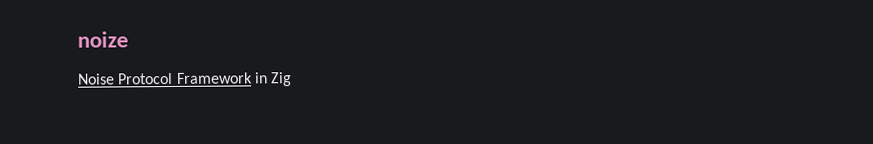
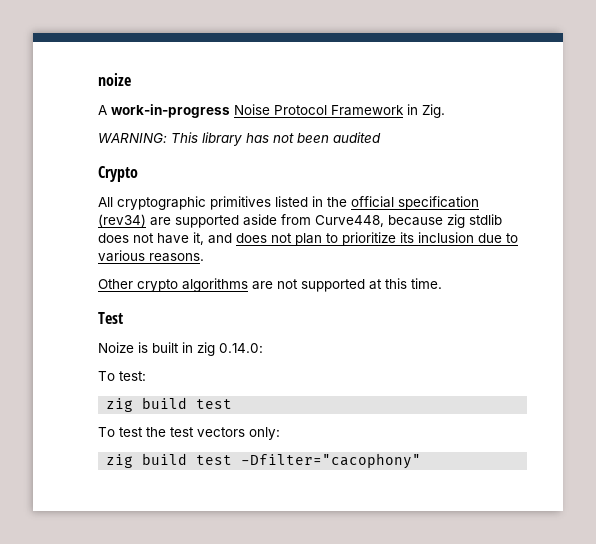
- Noise Protocol Framework in Zig
+ A work-in-progress Noise Protocol Framework in Zig.
+ WARNING: This library has not been audited
+ Crypto
+ All cryptographic primitives listed in the official specification (rev34) are supported aside from Curve448, because zig stdlib does not have it, and does not plan to prioritize its inclusion due to various reasons.
+ Other crypto algorithms are not supported at this time.
+ Test
+ Noize is built in zig 0.14.0:
+ To test:
+ zig build test
+ To test the test vectors only:
+ zig build test -Dfilter="cacophony"

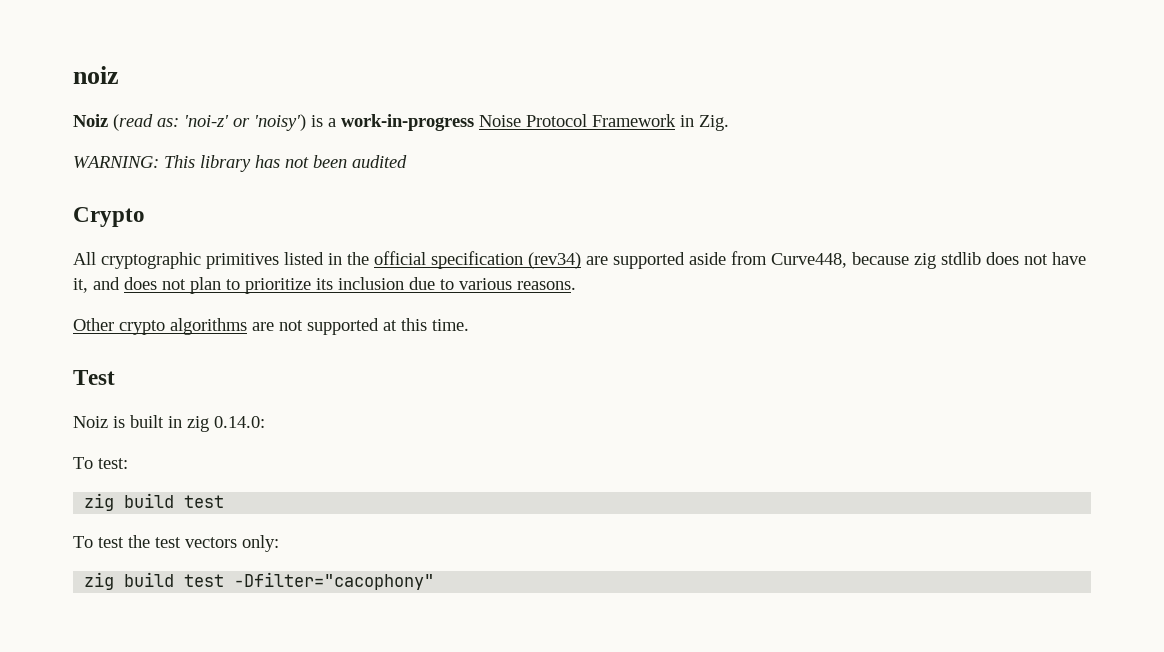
- noize
- A work-in-progress Noise Protocol Framework in Zig.
+ noiz
+ Noiz (read as: 'noi-z' or 'noisy') is a work-in-progress Noise Protocol Framework in Zig.
- Noize is built in zig 0.14.0:
+ Noiz is built in zig 0.14.0:

